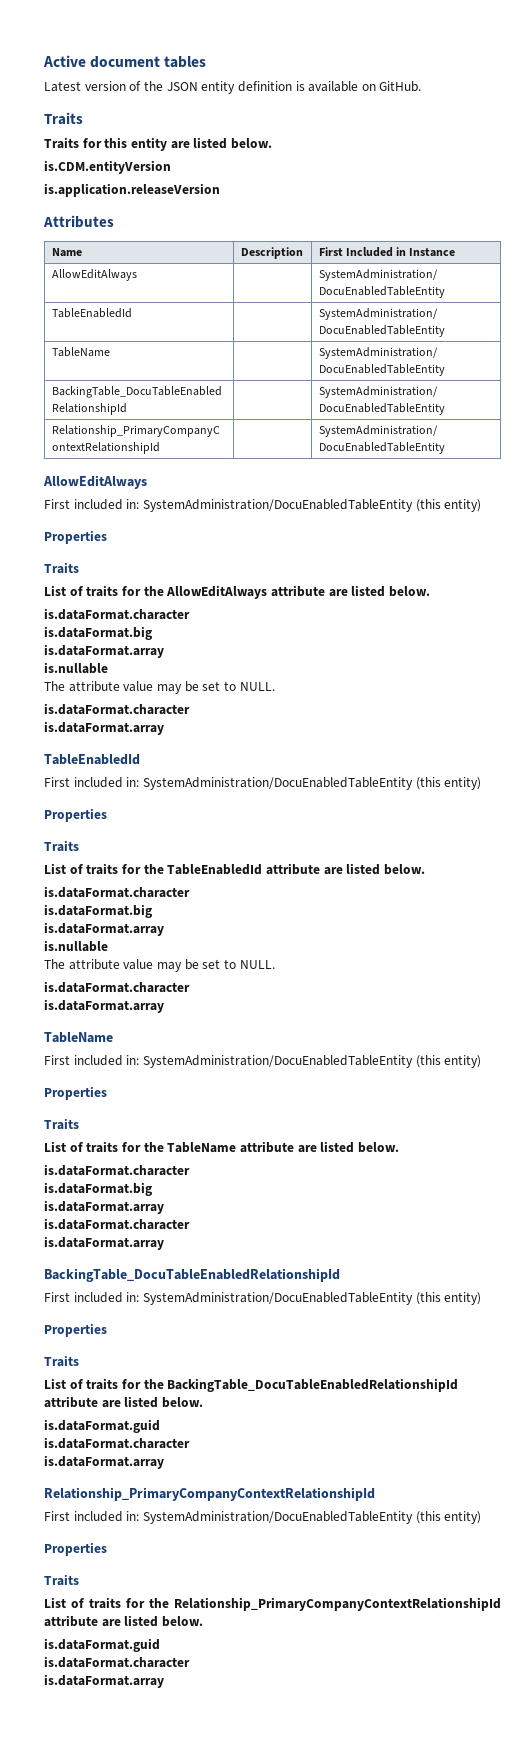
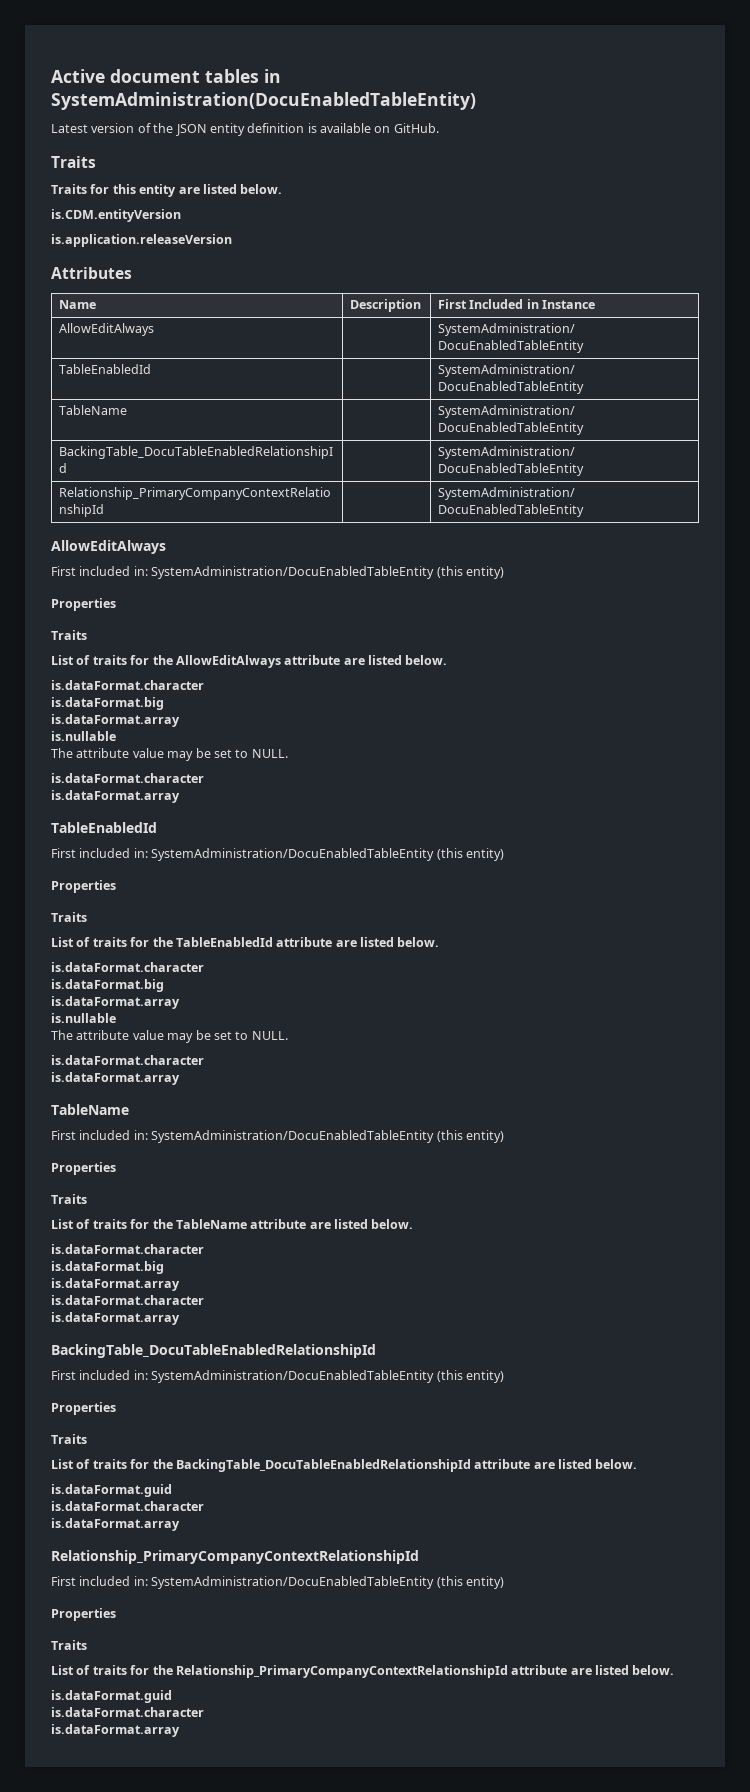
- Active document tables
+ Active document tables in SystemAdministration(DocuEnabledTableEntity)

